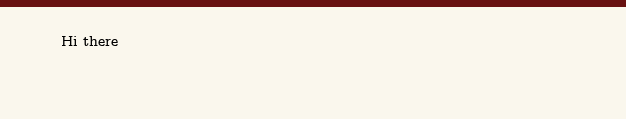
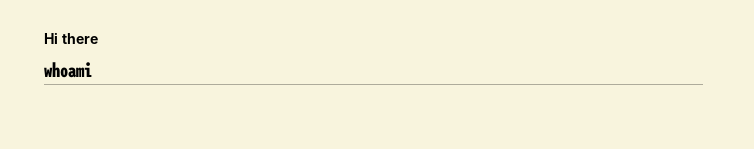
+ whoami

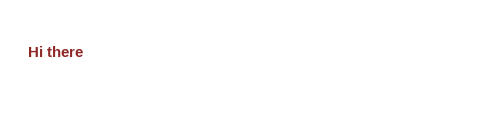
- whoami

